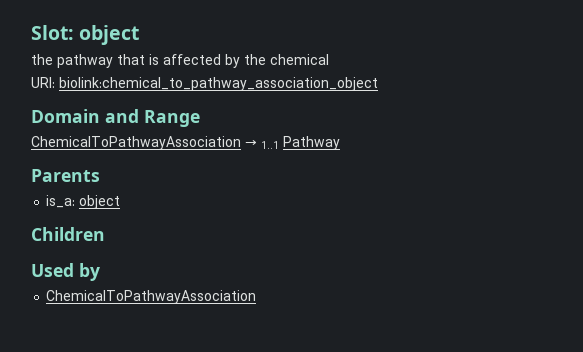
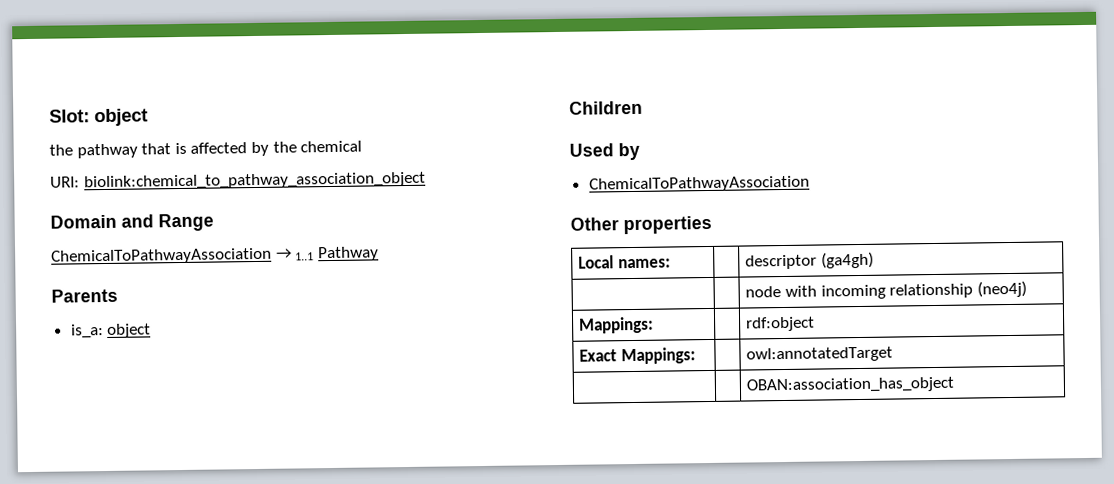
+ Other properties
+ Local names: | | descriptor (ga4gh)
+ | | node with incoming relationship (neo4j)
+ Mappings: | | rdf:object
+ Exact Mappings: | | owl:annotatedTarget
+ | | OBAN:association_has_object

